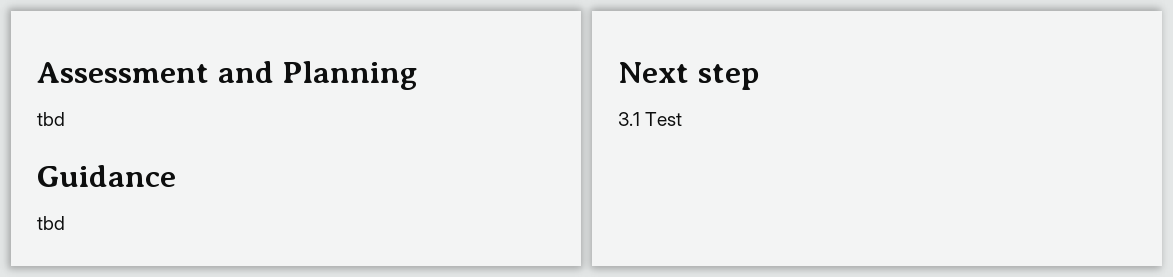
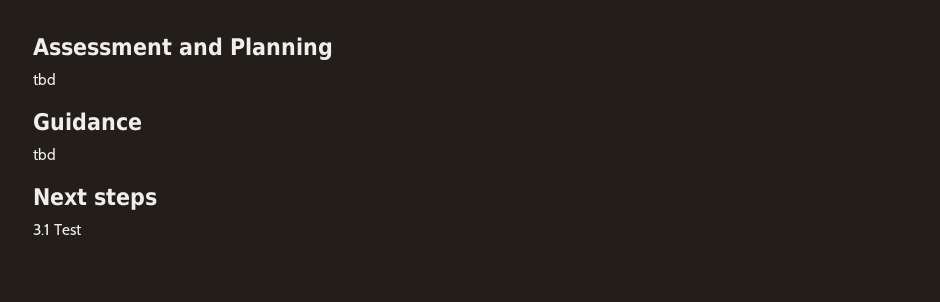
- Next step
+ Next steps

